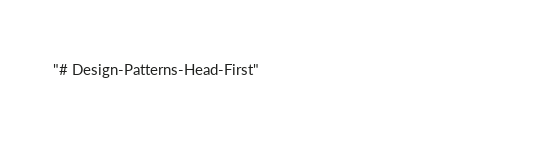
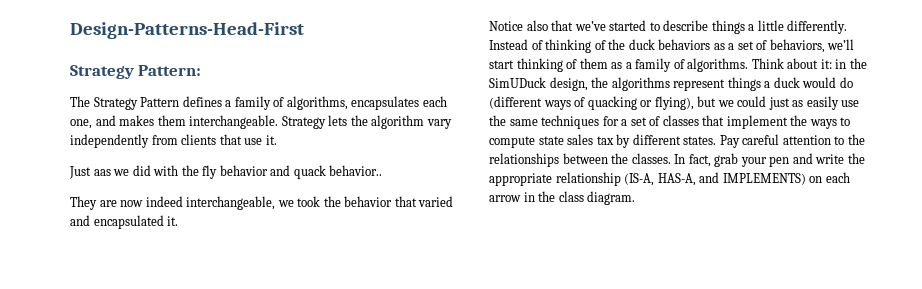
- "# Design-Patterns-Head-First"
+ Design-Patterns-Head-First
+ Strategy Pattern:
+ The Strategy Pattern defines a family of algorithms, encapsulates each one, and makes them interchangeable. Strategy lets the algorithm vary independently from clients that use it.
+ Just aas we did with the fly behavior and quack behavior..
+ They are now indeed interchangeable, we took the behavior that varied and encapsulated it.
+ Notice also that we’ve started to describe things a little differently. Instead of thinking of the duck behaviors as a set of behaviors, we’ll start thinking of them as a family of algorithms. Think about it: in the SimUDuck design, the algorithms represent things a duck would do (different ways of quacking or flying), but we could just as easily use the same techniques for a set of classes that implement the ways to compute state sales tax by different states. Pay careful attention to the relationships between the classes. In fact, grab your pen and write the appropriate relationship (IS-A, HAS-A, and IMPLEMENTS) on each arrow in the class diagram.

